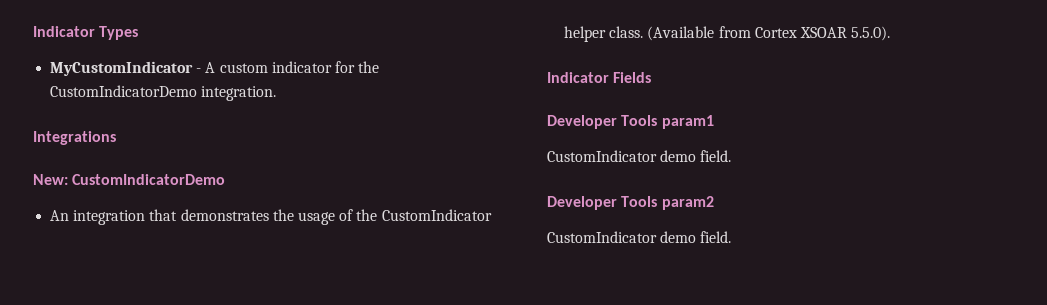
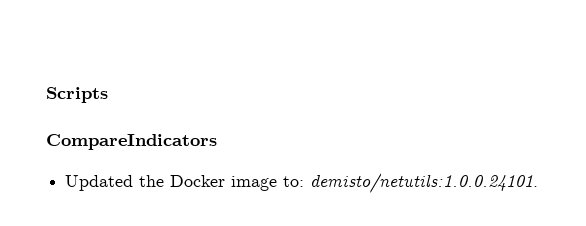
- Indicator Types
- MyCustomIndicator - A custom indicator for the CustomIndicatorDemo integration.
- Integrations
- New: CustomIndicatorDemo
- An integration that demonstrates the usage of the CustomIndicator helper class. (Available from Cortex XSOAR 5.5.0).
- Indicator Fields
- Developer Tools param1
- CustomIndicator demo field.
- Developer Tools param2
- CustomIndicator demo field.
+ Scripts
+ CompareIndicators
+ Updated the Docker image to: demisto/netutils:1.0.0.24101.

